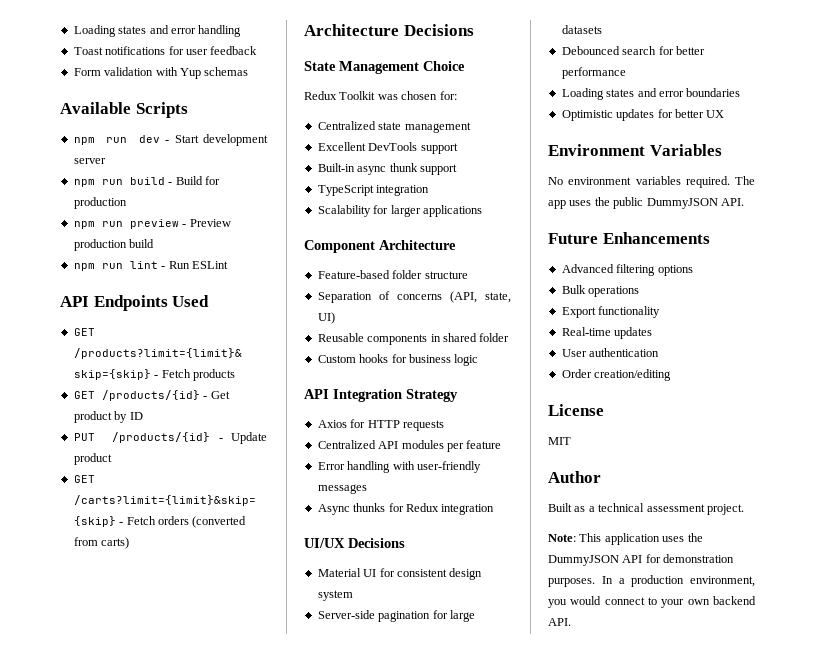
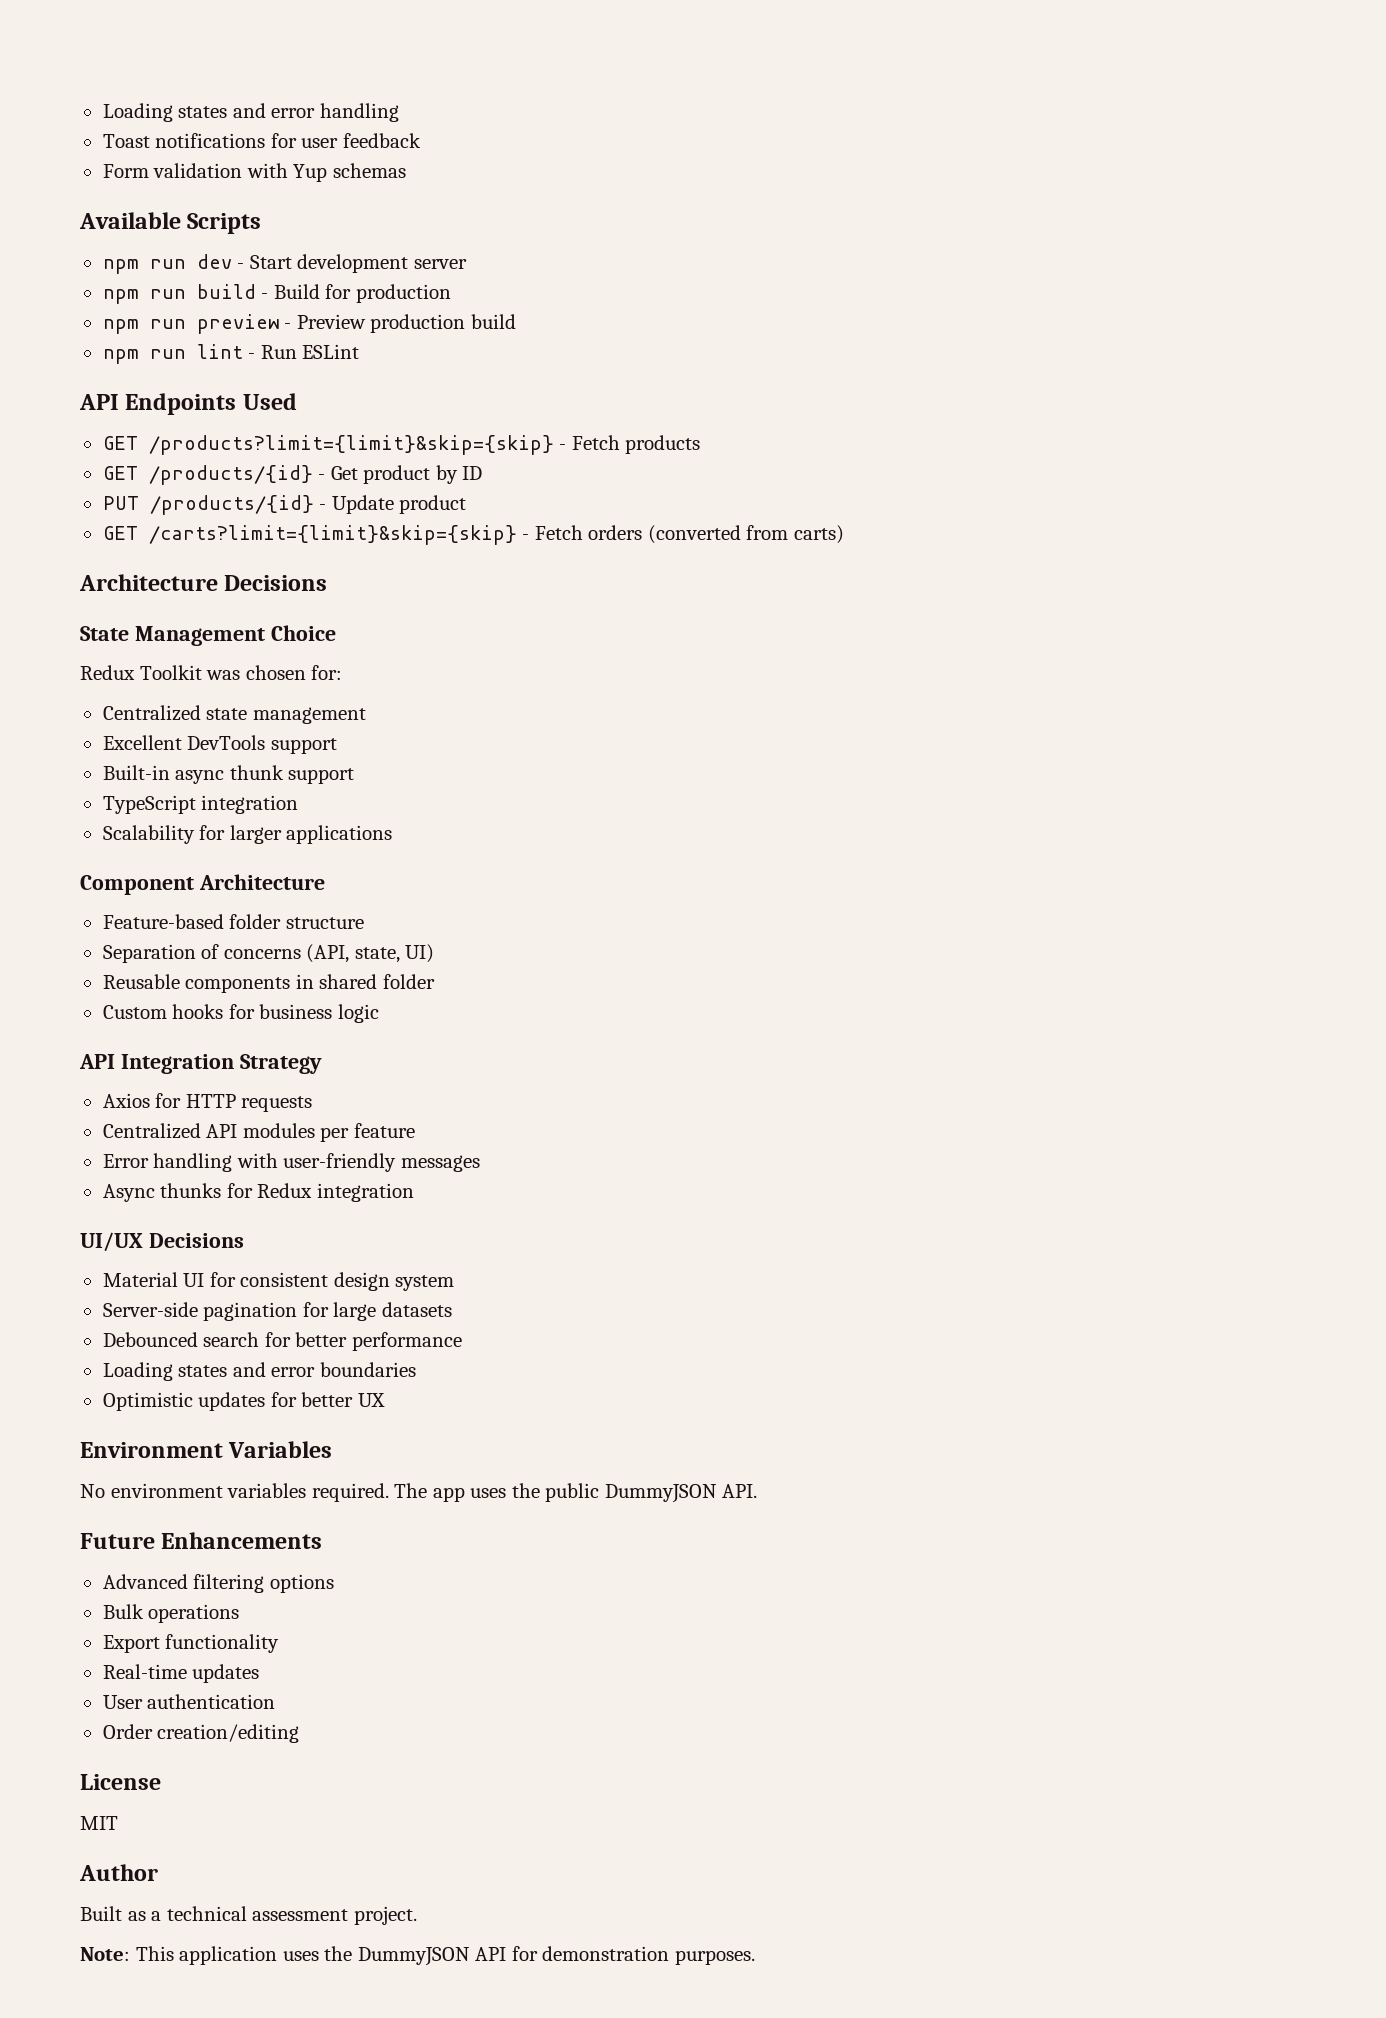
- In a production environment, you would connect to your own backend API.

